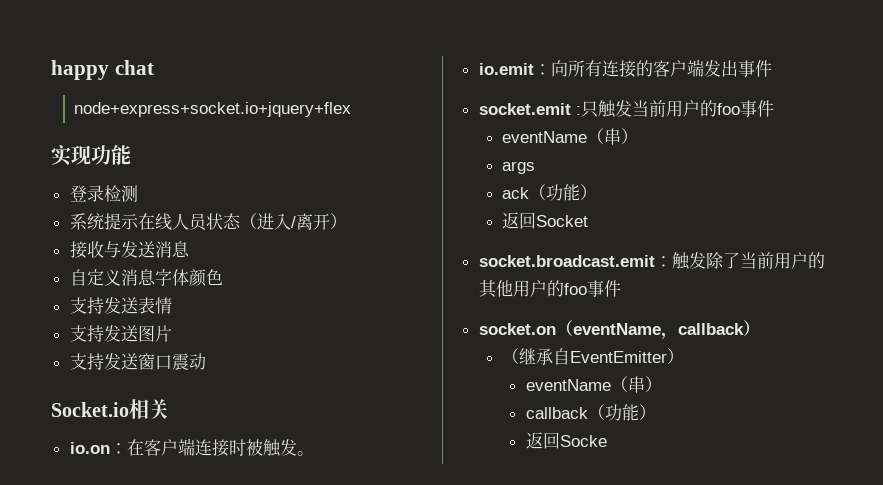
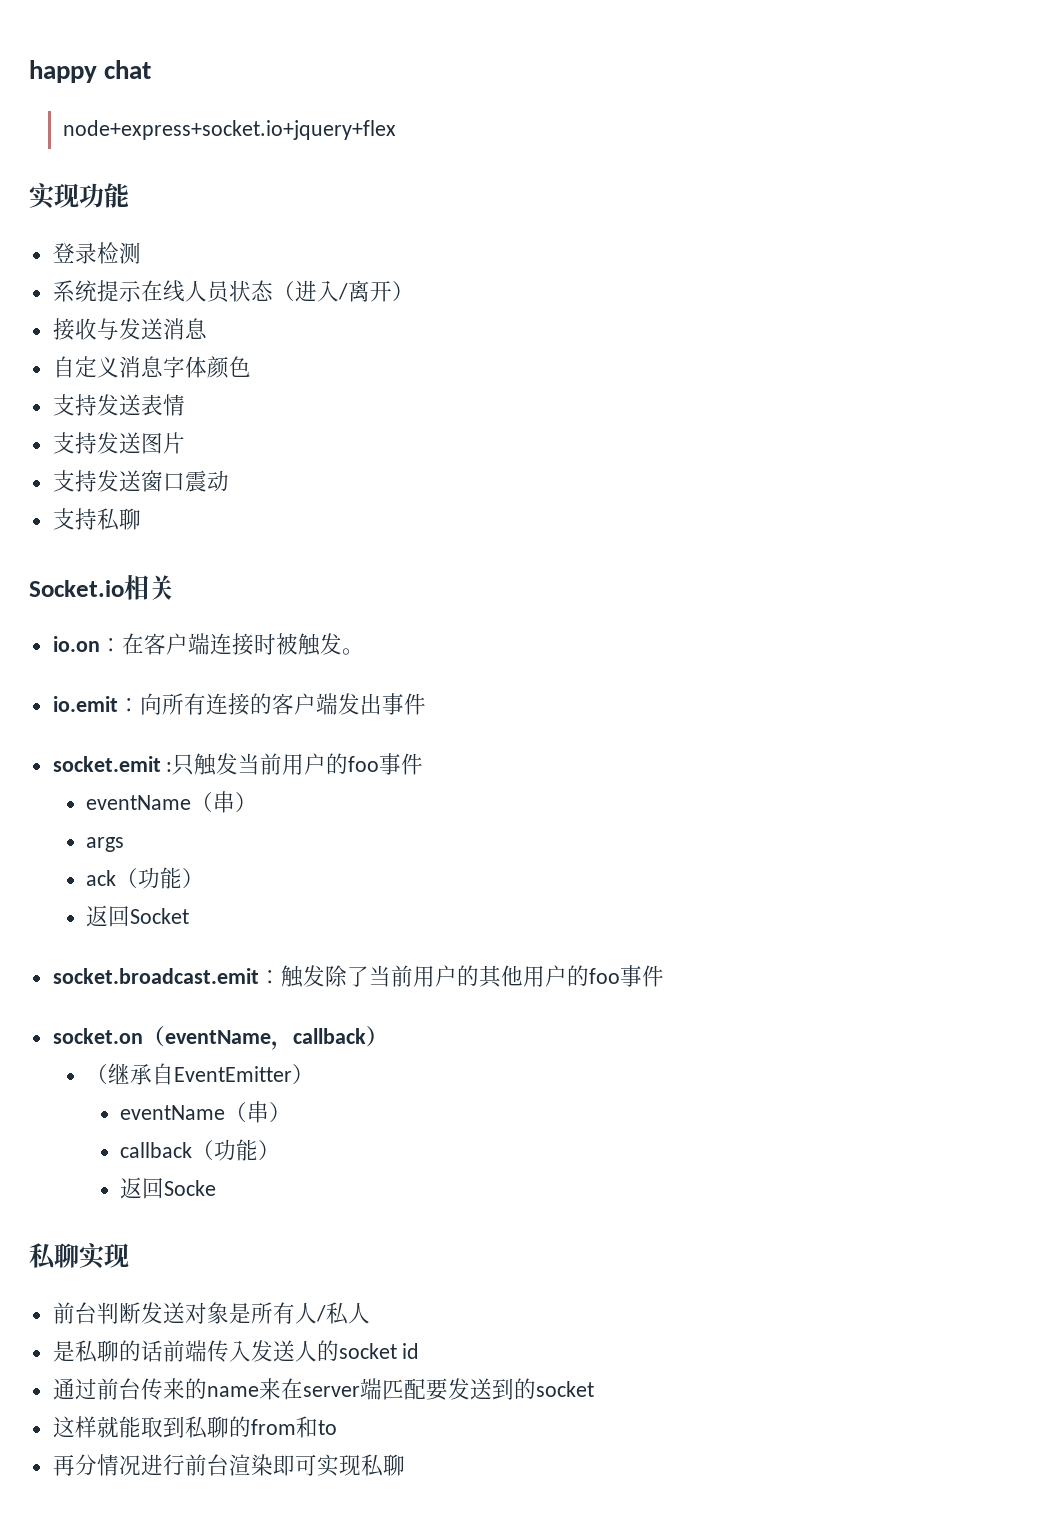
+ 支持私聊
+ 私聊实现
+ 前台判断发送对象是所有人/私人
+ 是私聊的话前端传入发送人的socket id
+ 通过前台传来的name来在server端匹配要发送到的socket
+ 这样就能取到私聊的from和to
+ 再分情况进行前台渲染即可实现私聊

